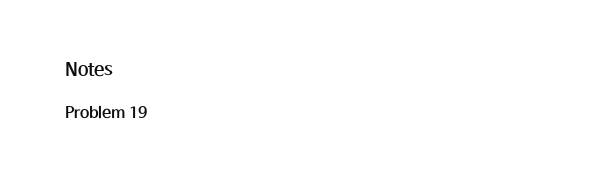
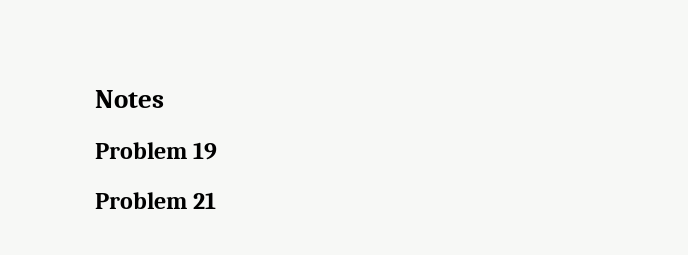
+ Problem 21

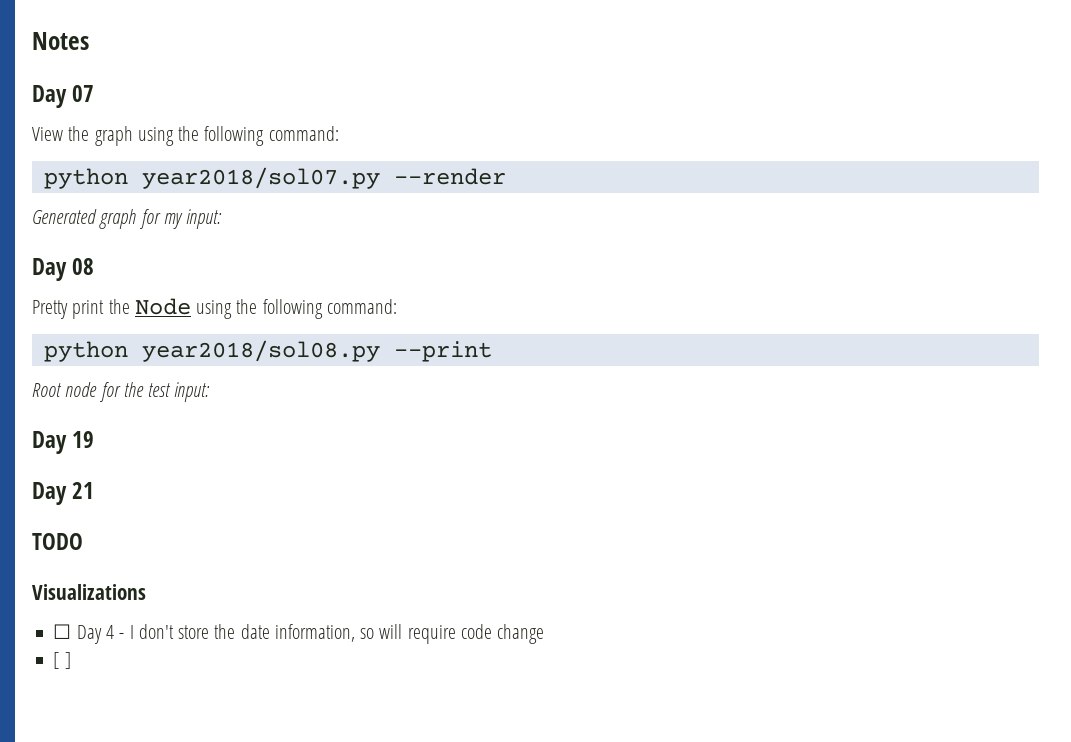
- Problem 19
+ Day 07
+ View the graph using the following command:
+ python year2018/sol07.py --render
+ Generated graph for my input:
+ Day 08
+ Pretty print the Node using the following command:
+ python year2018/sol08.py --print
+ Root node for the test input:
+ Day 19
- Problem 21
+ Day 21
+ TODO
+ Visualizations
+ ☐ Day 4 - I don't store the date information, so will require code change
+ [ ]

